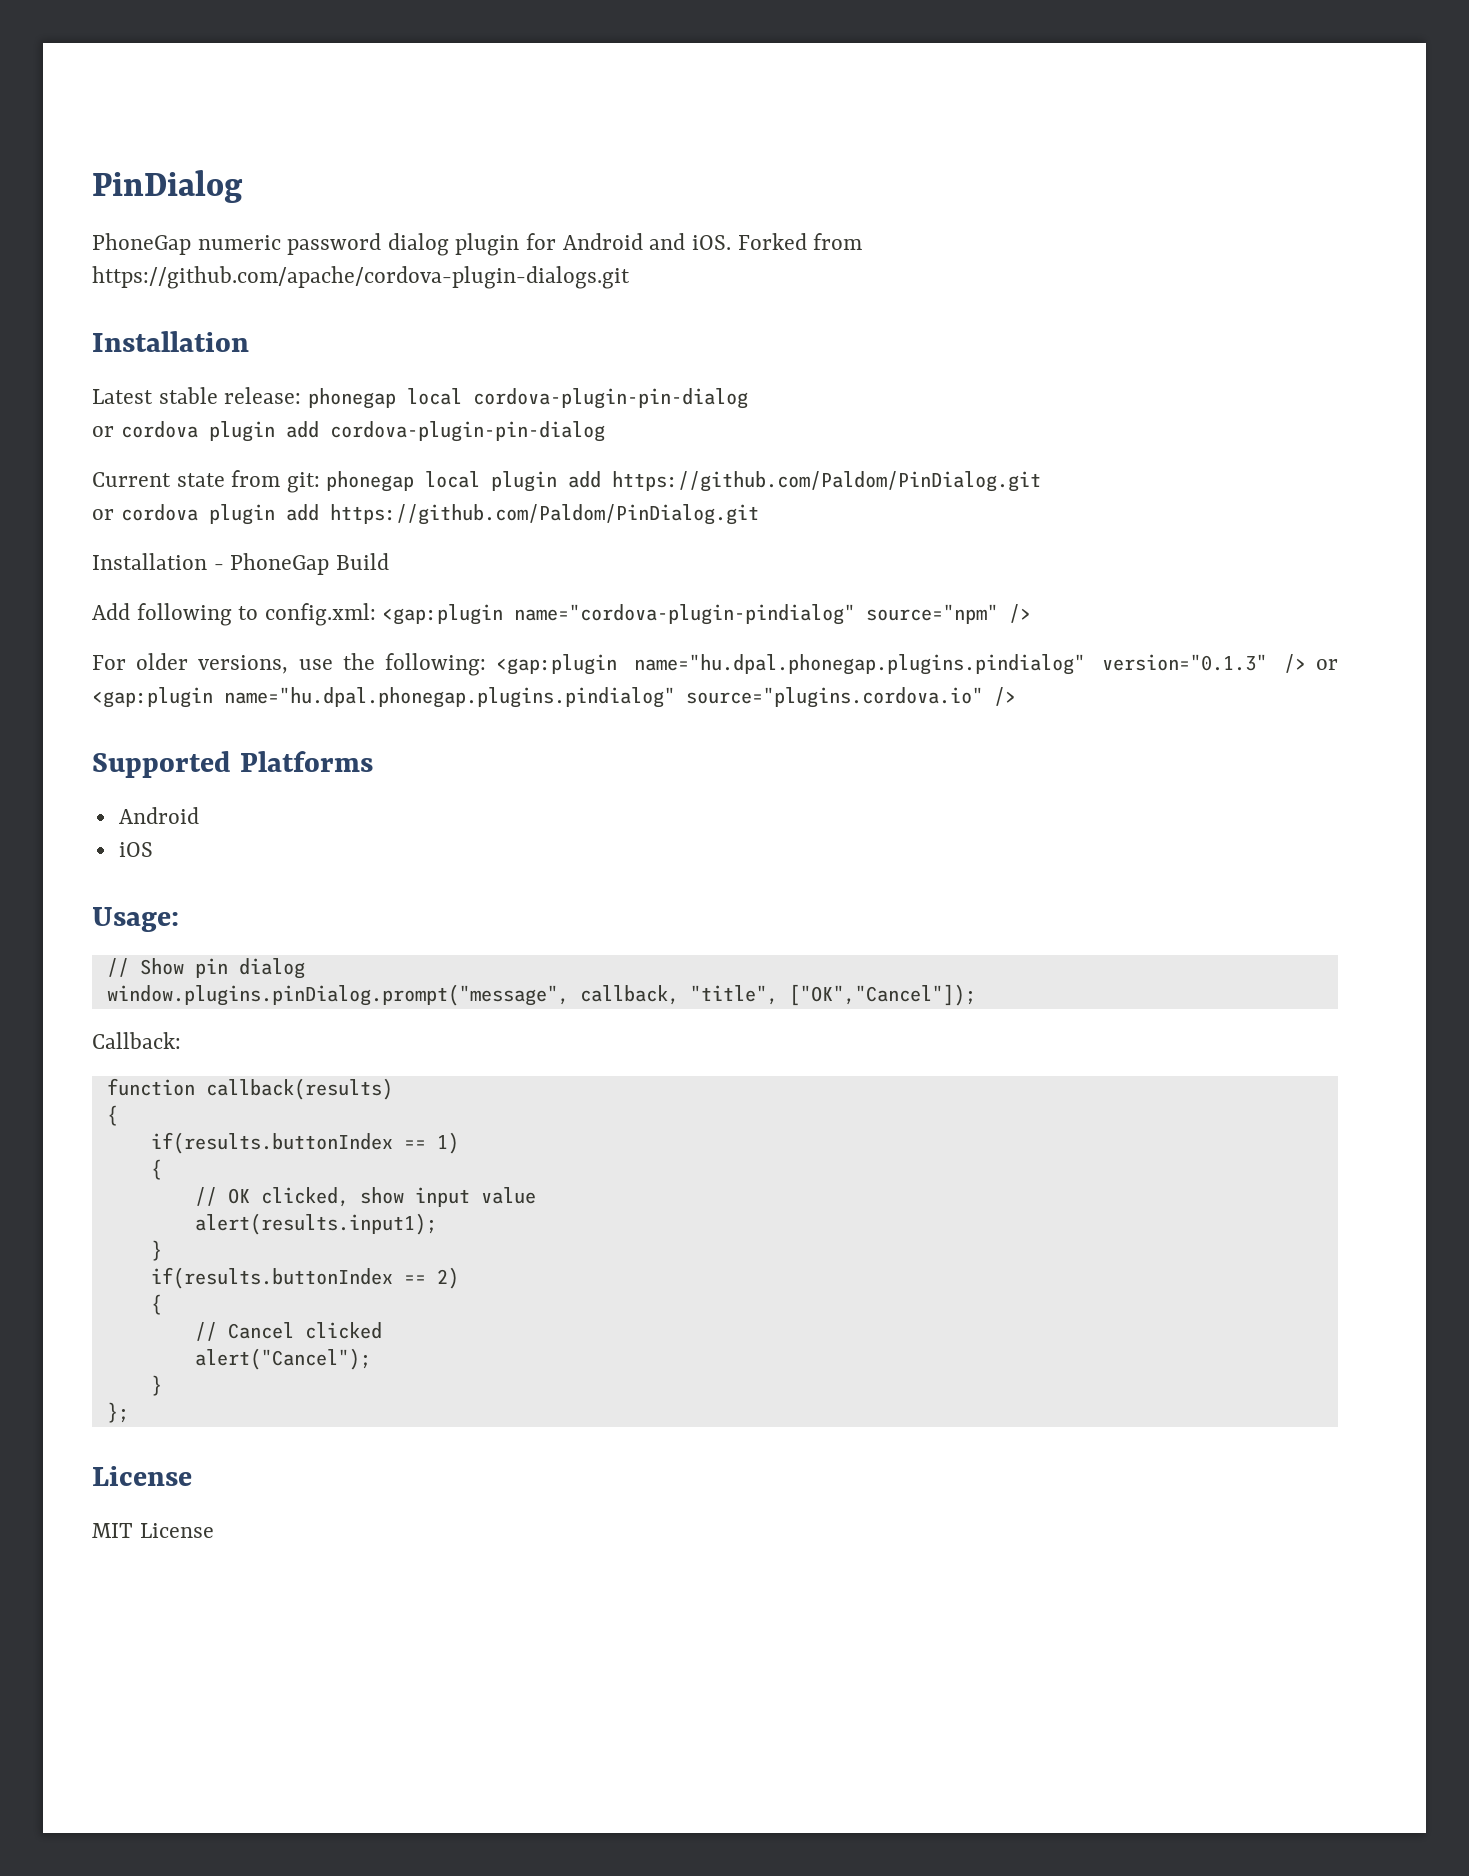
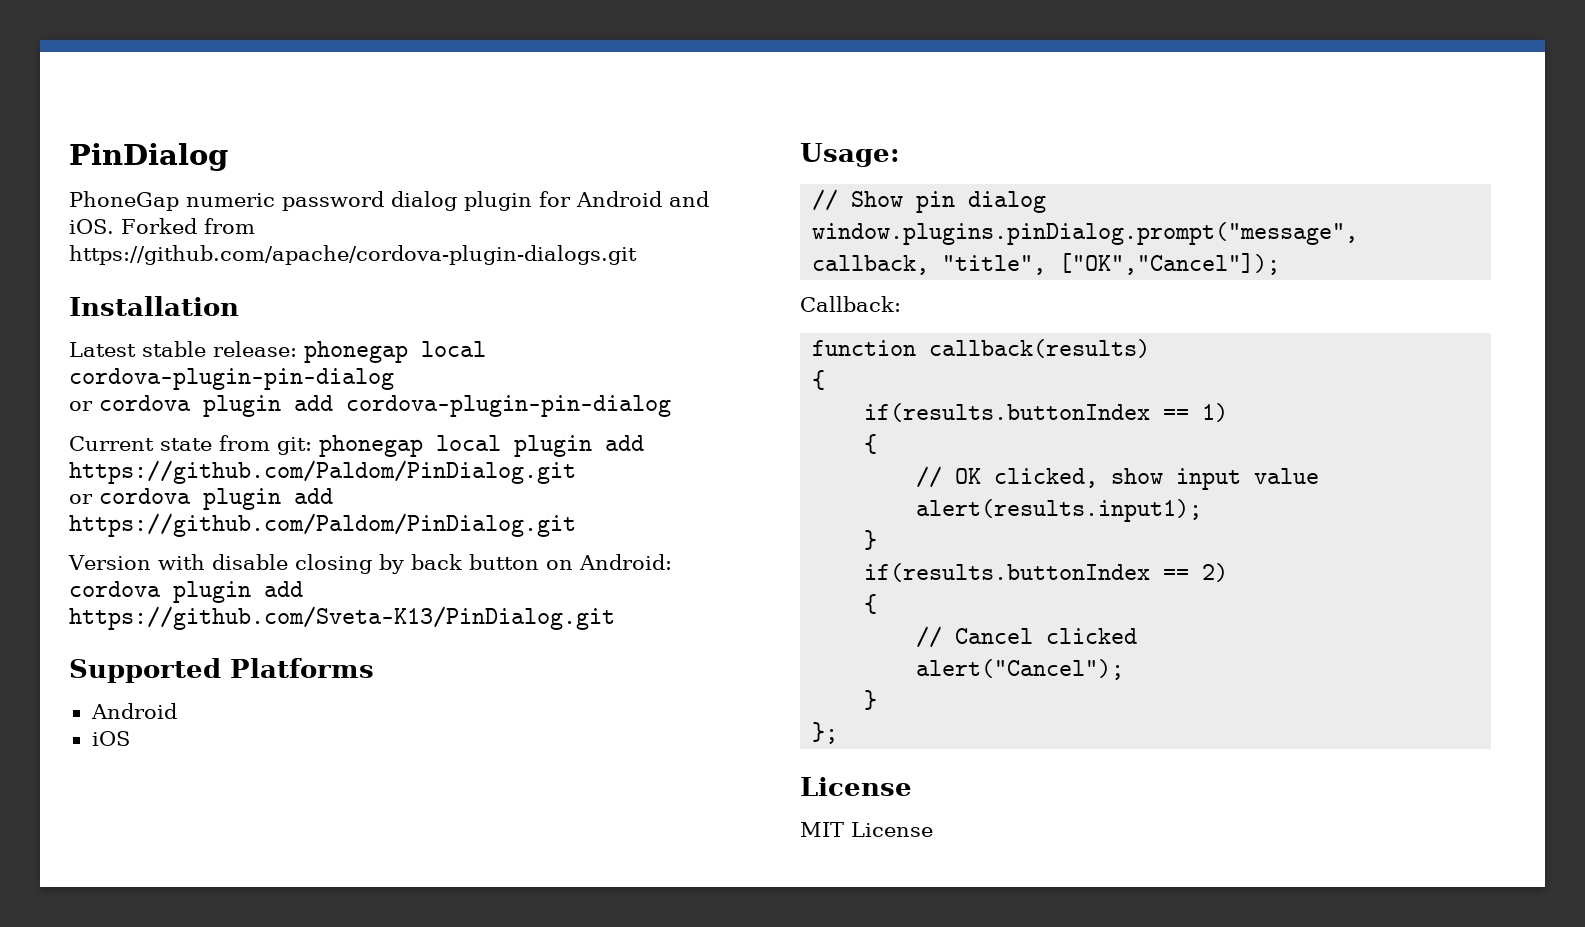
- Installation - PhoneGap Build
- Add following to config.xml: <gap:plugin name="cordova-plugin-pindialog" source="npm" />
- For older versions, use the following: <gap:plugin name="hu.dpal.phonegap.plugins.pindialog" version="0.1.3" /> or <gap:plugin name="hu.dpal.phonegap.plugins.pindialog" source="plugins.cordova.io" />
+ Version with disable closing by back button on Android: cordova plugin add https://github.com/Sveta-K13/PinDialog.git

